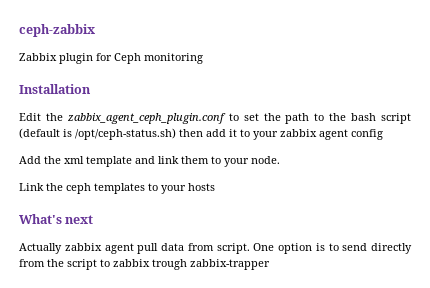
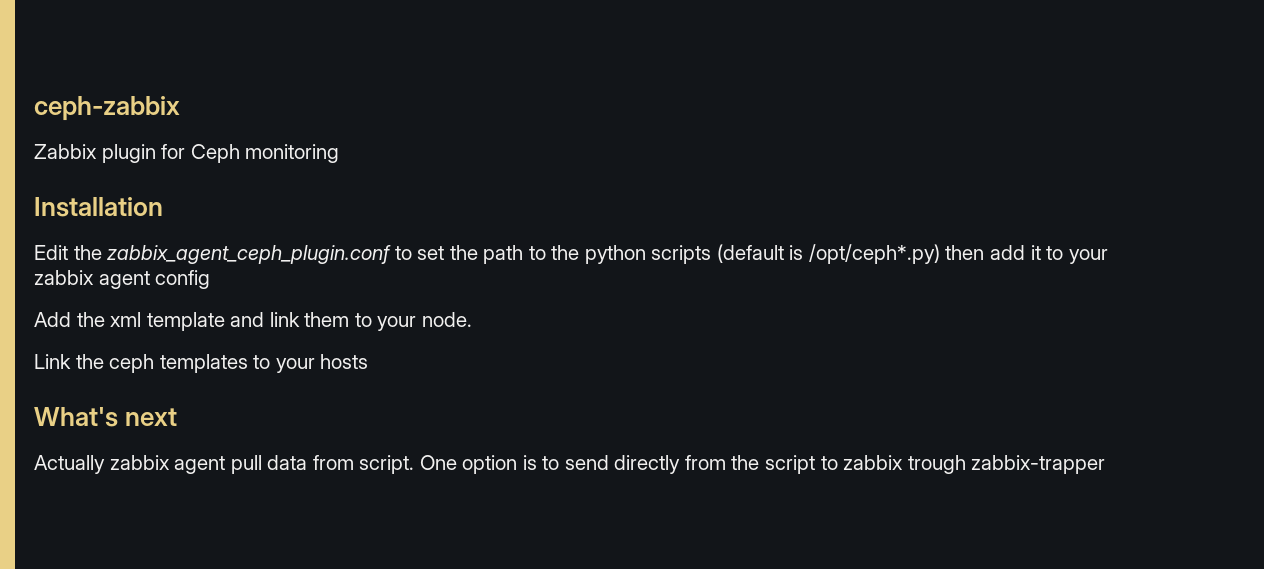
- Edit the zabbix_agent_ceph_plugin.conf to set the path to the bash script (default is /opt/ceph-status.sh) then add it to your zabbix agent config
+ Edit the zabbix_agent_ceph_plugin.conf to set the path to the python scripts (default is /opt/ceph*.py) then add it to your zabbix agent config

